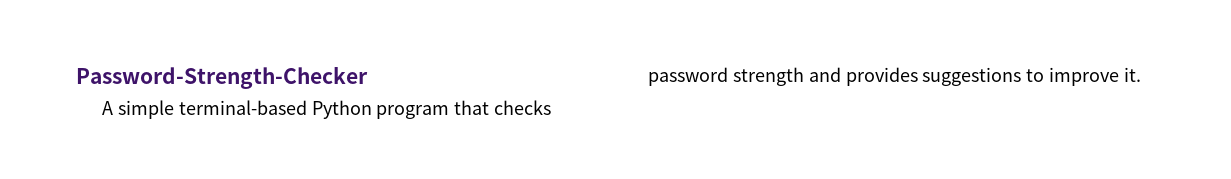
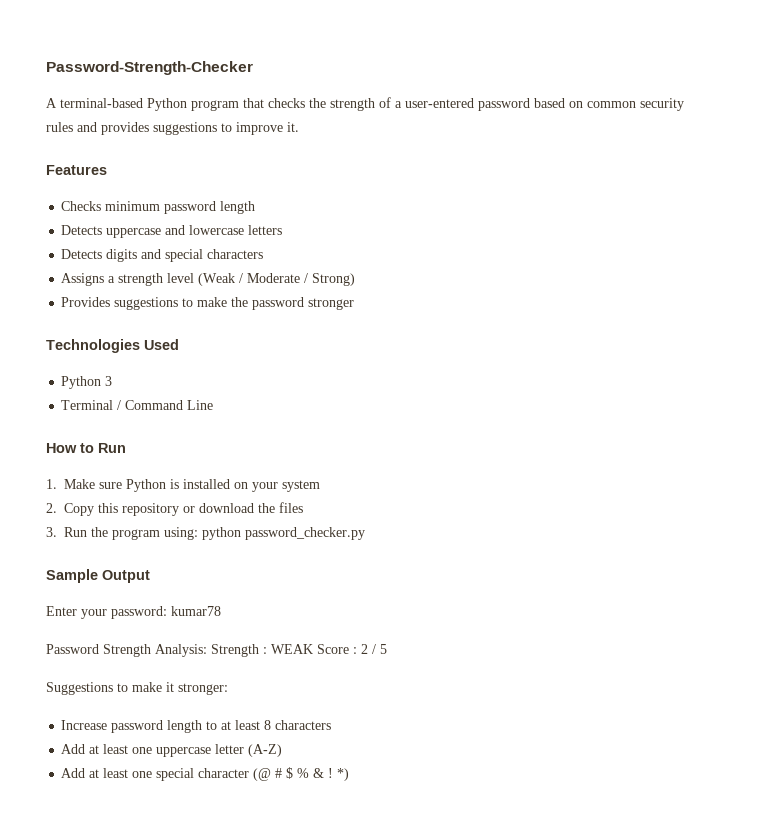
- A simple terminal-based Python program that checks password strength and provides suggestions to improve it.
+ A terminal-based Python program that checks the strength of a user-entered password based on common security rules and provides suggestions to improve it.
+ Features
+ Checks minimum password length
+ Detects uppercase and lowercase letters
+ Detects digits and special characters
+ Assigns a strength level (Weak / Moderate / Strong)
+ Provides suggestions to make the password stronger
+ Technologies Used
+ Python 3
+ Terminal / Command Line
+ How to Run
+ 1. Make sure Python is installed on your system
+ 2. Copy this repository or download the files
+ 3. Run the program using: python password_checker.py
+ Sample Output
+ Enter your password: kumar78
+ Password Strength Analysis: Strength : WEAK Score : 2 / 5
+ Suggestions to make it stronger:
+ Increase password length to at least 8 characters
+ Add at least one uppercase letter (A-Z)
+ Add at least one special character (@ # $ % & ! *)

